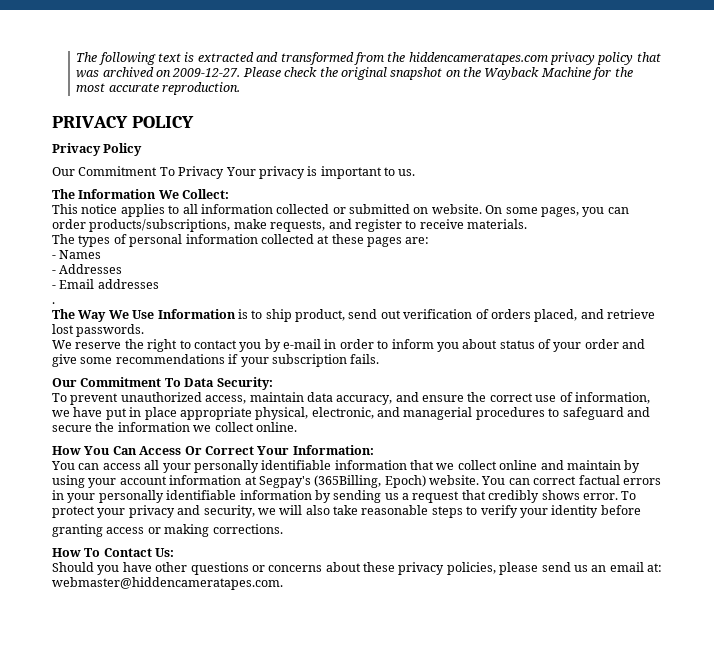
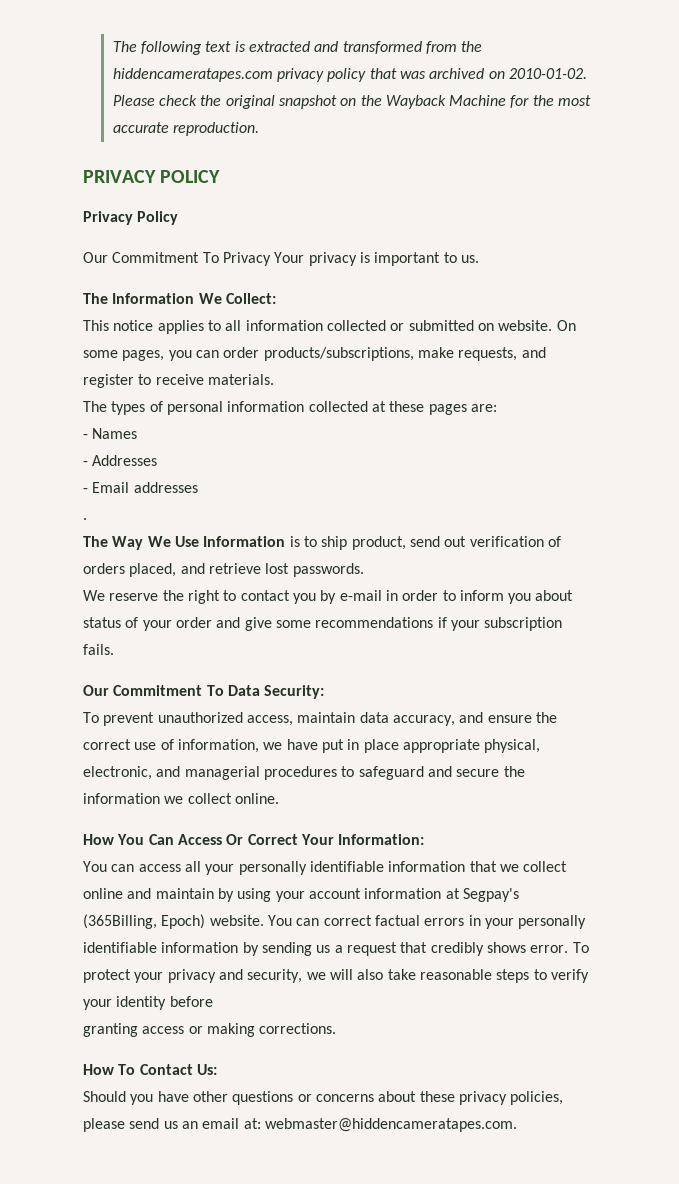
- The following text is extracted and transformed from the hiddencameratapes.com privacy policy that was archived on 2009-12-27.
+ The following text is extracted and transformed from the hiddencameratapes.com privacy policy that was archived on 2010-01-02.

